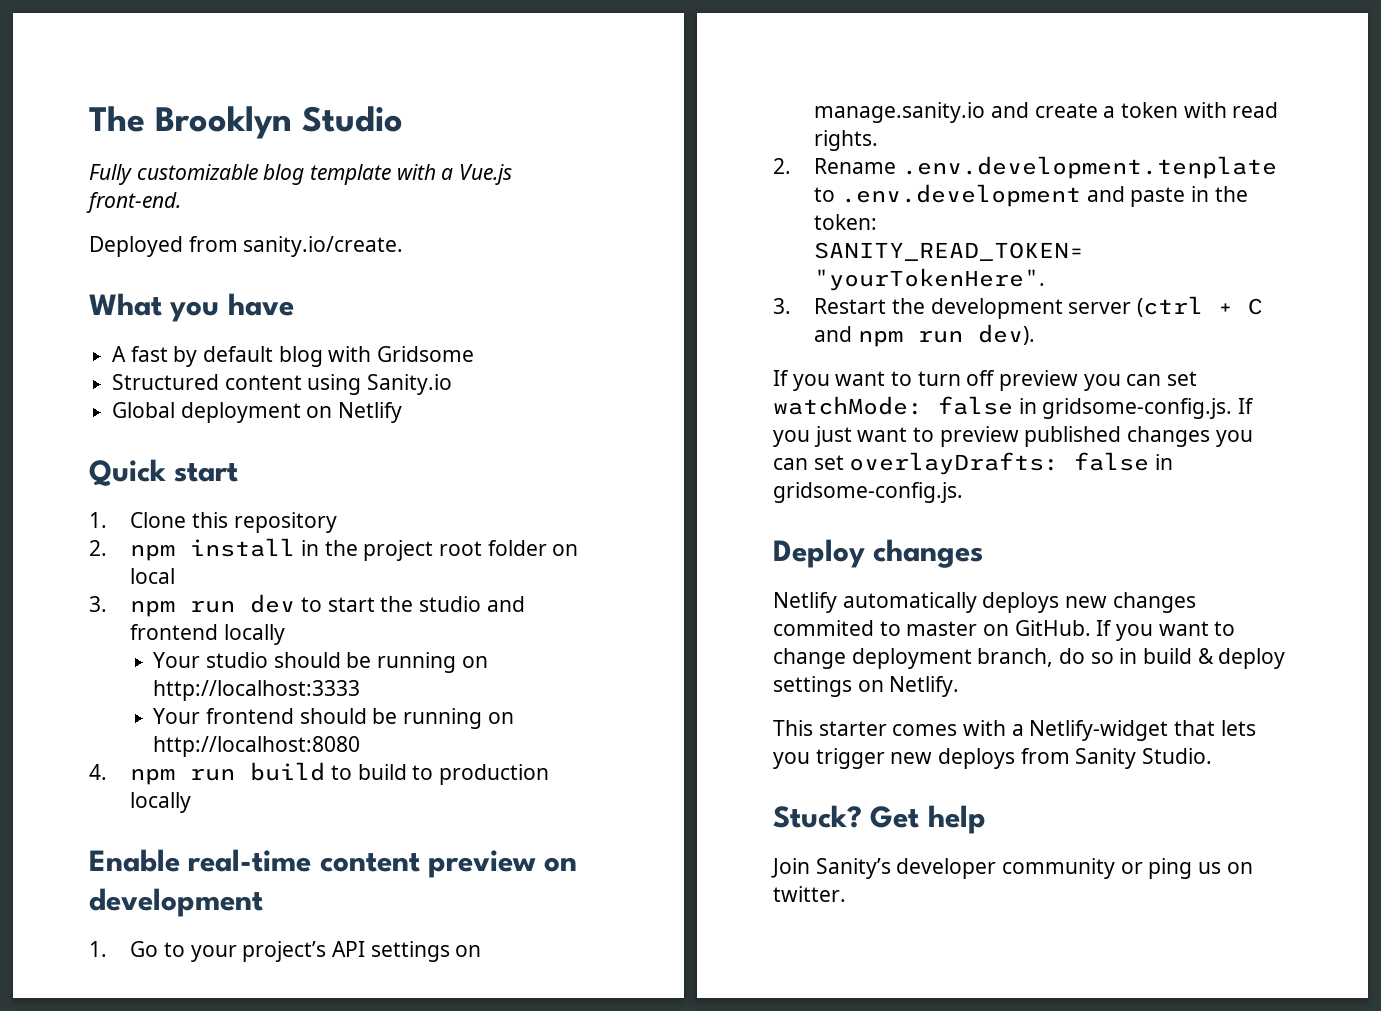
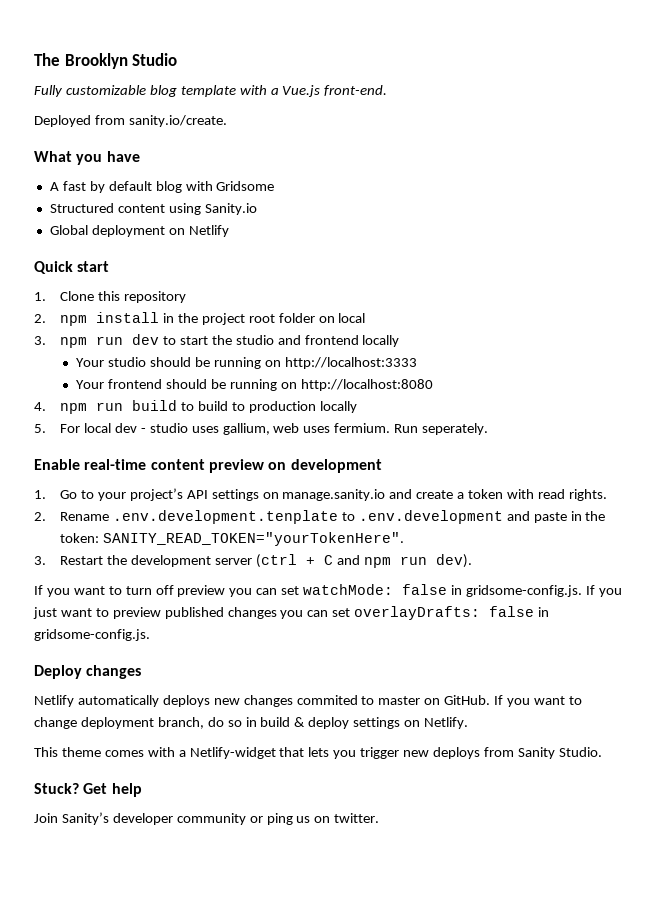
+ 5. For local dev - studio uses gallium, web uses fermium. Run seperately.
- This starter comes with a Netlify-widget that lets you trigger new deploys from Sanity Studio.
+ This theme comes with a Netlify-widget that lets you trigger new deploys from Sanity Studio.

